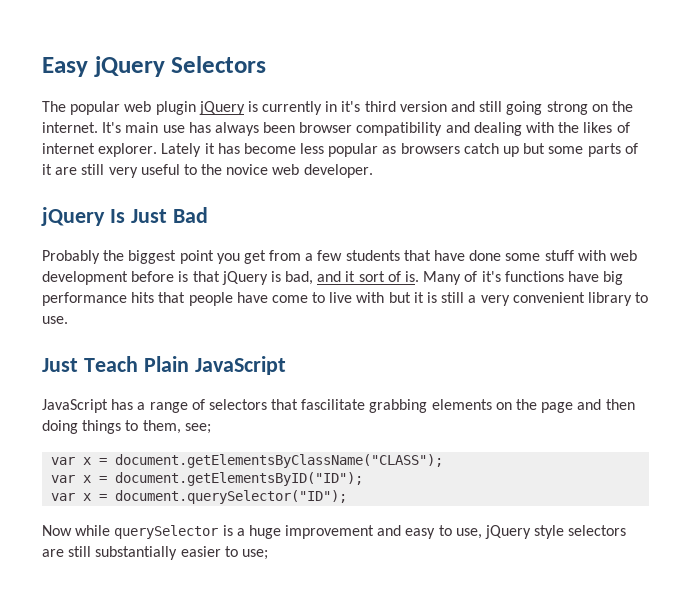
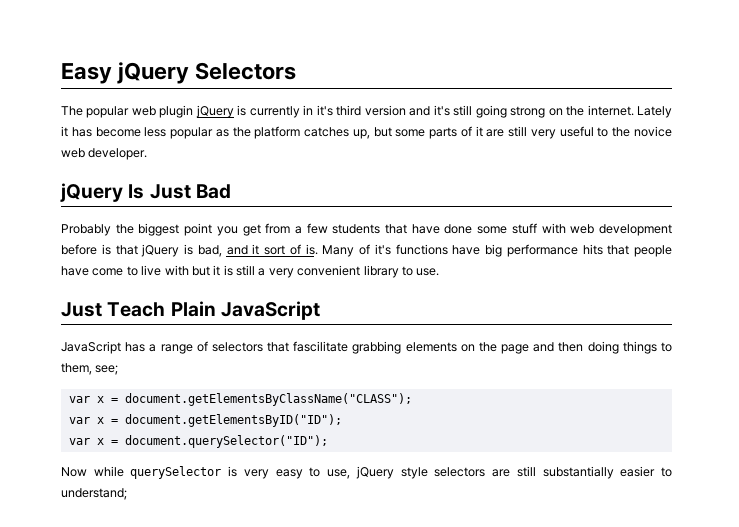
- The popular web plugin jQuery is currently in it's third version and still going strong on the internet.
+ The popular web plugin jQuery is currently in it's third version and it's still going strong on the internet.
- It's main use has always been browser compatibility and dealing with the likes of internet explorer.
- Lately it has become less popular as browsers catch up but some parts of it are still very useful to the novice web developer.
+ Lately it has become less popular as the platform catches up, but some parts of it are still very useful to the novice web developer.
- Now while querySelector is a huge improvement and easy to use, jQuery style selectors are still substantially easier to use;
+ Now while querySelector is very easy to use, jQuery style selectors are still substantially easier to understand;

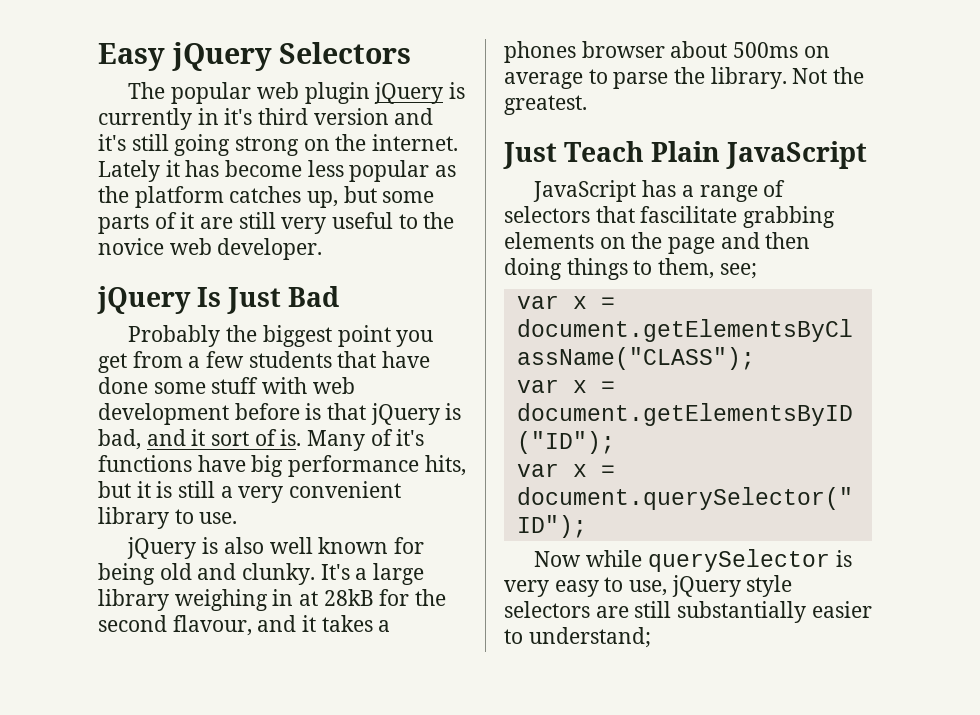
- Many of it's functions have big performance hits that people have come to live with but it is still a very convenient library to use.
+ Many of it's functions have big performance hits, but it is still a very convenient library to use.
+ jQuery is also well known for being old and clunky. It's a large library weighing in at 28kB for the second flavour, and it takes a phones browser about 500ms on average to parse the library. Not the greatest.

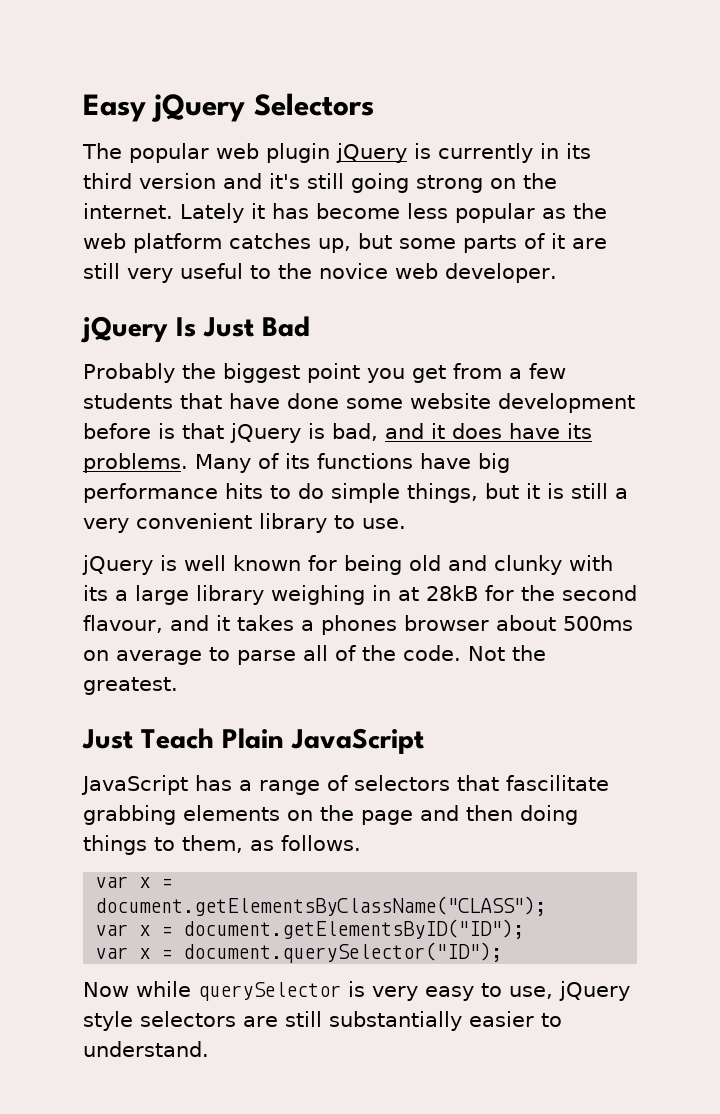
- The popular web plugin jQuery is currently in it's third version and it's still going strong on the internet.
+ The popular web plugin jQuery is currently in its third version and it's still going strong on the internet.
- Lately it has become less popular as the platform catches up, but some parts of it are still very useful to the novice web developer.
+ Lately it has become less popular as the web platform catches up, but some parts of it are still very useful to the novice web developer.
- Probably the biggest point you get from a few students that have done some stuff with web development before is that jQuery is bad, and it sort of is.
+ Probably the biggest point you get from a few students that have done some website development before is that jQuery is bad, and it does have its problems.
- Many of it's functions have big performance hits, but it is still a very convenient library to use.
+ Many of its functions have big performance hits to do simple things, but it is still a very convenient library to use.
- jQuery is also well known for being old and clunky. It's a large library weighing in at 28kB for the second flavour, and it takes a phones browser about 500ms on average to parse the library.
+ jQuery is well known for being old and clunky with its a large library weighing in at 28kB for the second flavour, and it takes a phones browser about 500ms on average to parse all of the code.
- JavaScript has a range of selectors that fascilitate grabbing elements on the page and then doing things to them, see;
+ JavaScript has a range of selectors that fascilitate grabbing elements on the page and then doing things to them, as follows.
- Now while querySelector is very easy to use, jQuery style selectors are still substantially easier to understand;
+ Now while querySelector is very easy to use, jQuery style selectors are still substantially easier to understand.

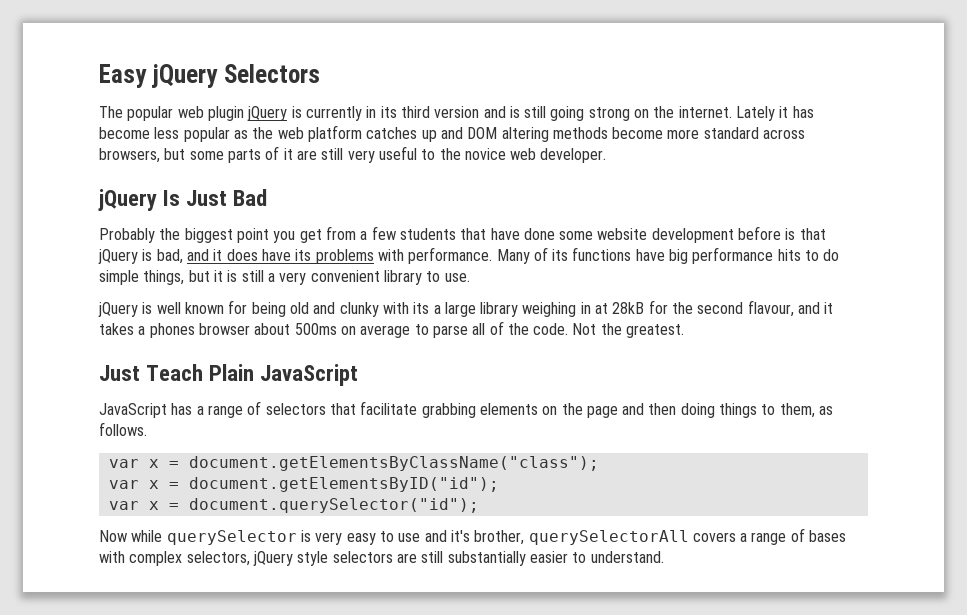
- The popular web plugin jQuery is currently in its third version and it's still going strong on the internet.
+ The popular web plugin jQuery is currently in its third version and is still going strong on the internet.
- Lately it has become less popular as the web platform catches up, but some parts of it are still very useful to the novice web developer.
+ Lately it has become less popular as the web platform catches up and DOM altering methods become more standard across browsers, but some parts of it are still very useful to the novice web developer.
- Probably the biggest point you get from a few students that have done some website development before is that jQuery is bad, and it does have its problems.
+ Probably the biggest point you get from a few students that have done some website development before is that jQuery is bad, and it does have its problems with performance.
- JavaScript has a range of selectors that fascilitate grabbing elements on the page and then doing things to them, as follows.
+ JavaScript has a range of selectors that facilitate grabbing elements on the page and then doing things to them, as follows.
- var x = document.getElementsByClassName("CLASS");
- var x = document.getElementsByID("ID");
- var x = document.querySelector("ID");
+ var x = document.getElementsByClassName("class");
+ var x = document.getElementsByID("id");
+ var x = document.querySelector("id");
- Now while querySelector is very easy to use, jQuery style selectors are still substantially easier to understand.
+ Now while querySelector is very easy to use and it's brother, querySelectorAll covers a range of bases with complex selectors, jQuery style selectors are still substantially easier to understand.

